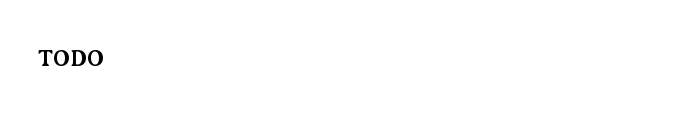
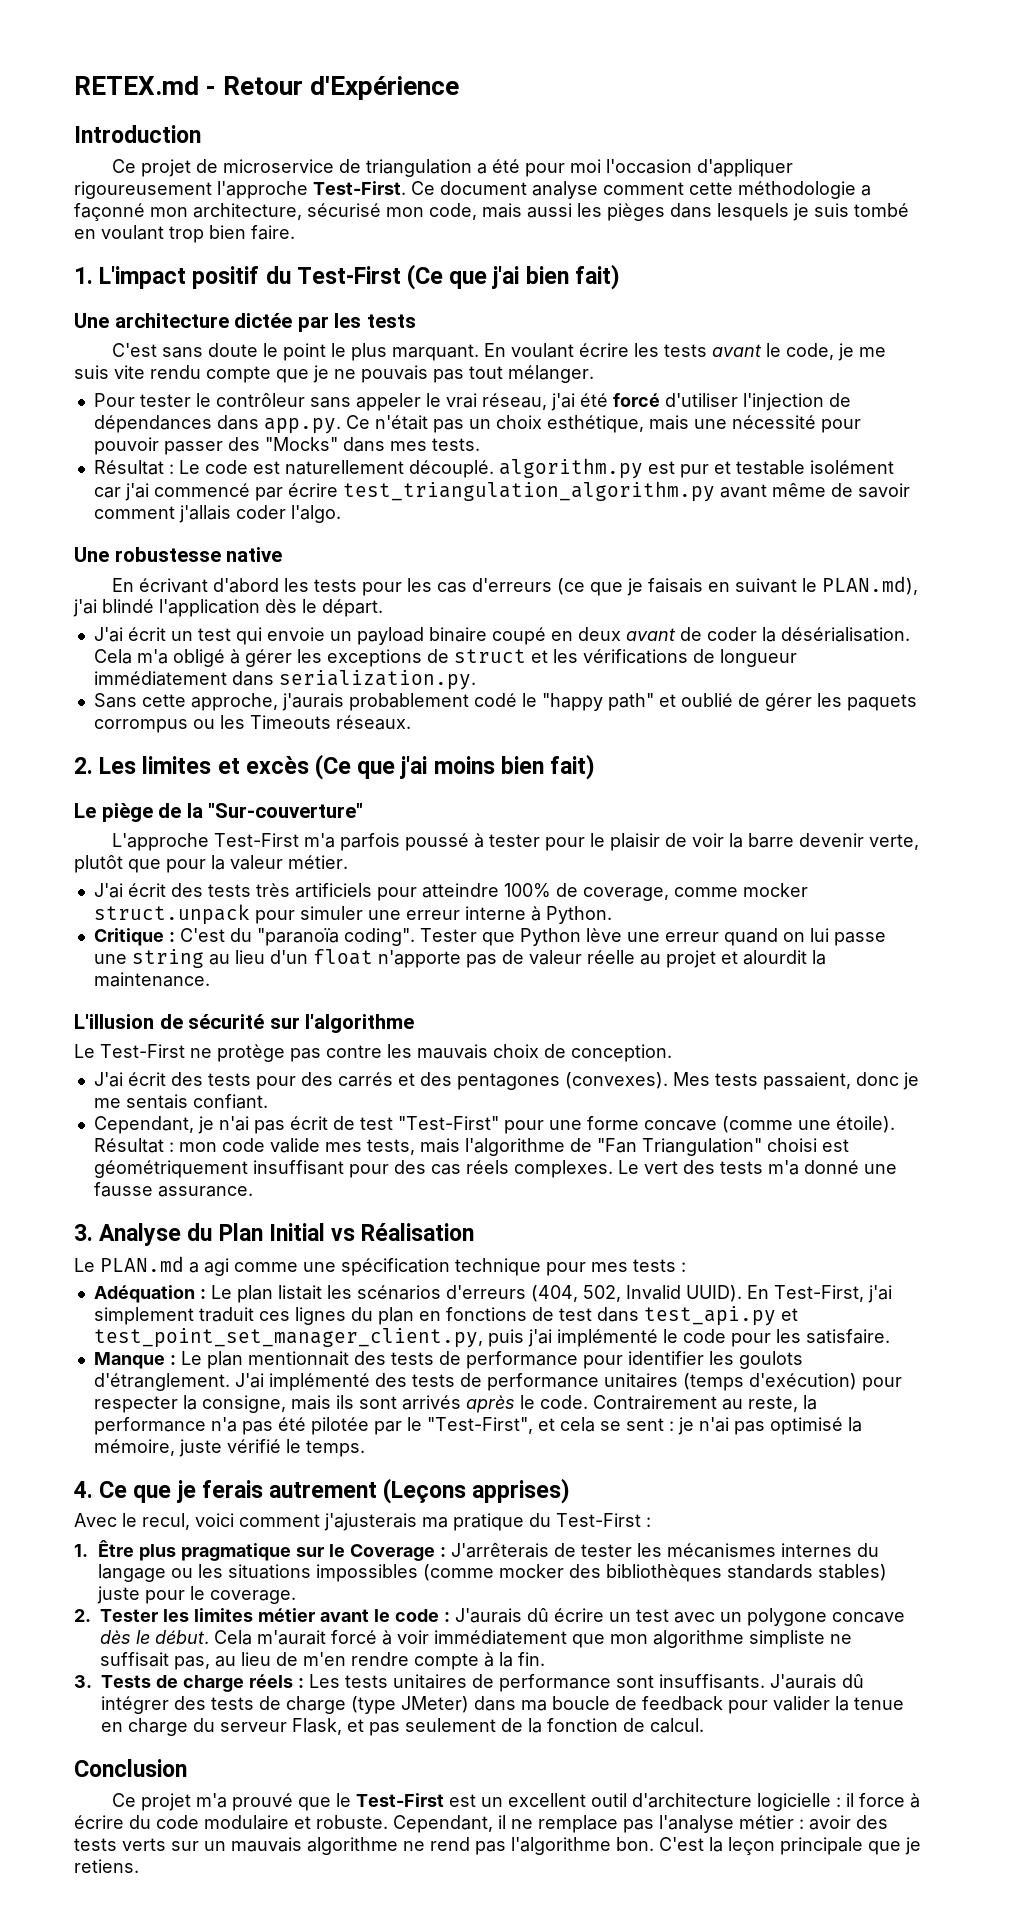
- TODO
+ RETEX.md - Retour d'Expérience
+ Introduction
+ Ce projet de microservice de triangulation a été pour moi l'occasion d'appliquer rigoureusement l'approche Test-First. Ce document analyse comment cette méthodologie a façonné mon architecture, sécurisé mon code, mais aussi les pièges dans lesquels je suis tombé en voulant trop bien faire.
+ 1. L'impact positif du Test-First (Ce que j'ai bien fait)
+ Une architecture dictée par les tests
+ C'est sans doute le point le plus marquant. En voulant écrire les tests avant le code, je me suis vite rendu compte que je ne pouvais pas tout mélanger.
+ Pour tester le contrôleur sans appeler le vrai réseau, j'ai été forcé d'utiliser l'injection de dépendances dans app.py. Ce n'était pas un choix esthétique, mais une nécessité pour pouvoir passer des "Mocks" dans mes tests.
+ Résultat : Le code est naturellement découplé. algorithm.py est pur et testable isolément car j'ai commencé par écrire test_triangulation_algorithm.py avant même de savoir comment j'allais coder l'algo.
+ Une robustesse native
+ En écrivant d'abord les tests pour les cas d'erreurs (ce que je faisais en suivant le PLAN.md), j'ai blindé l'application dès le départ.
+ J'ai écrit un test qui envoie un payload binaire coupé en deux avant de coder la désérialisation. Cela m'a obligé à gérer les exceptions de struct et les vérifications de longueur immédiatement dans serialization.py.
+ Sans cette approche, j'aurais probablement codé le "happy path" et oublié de gérer les paquets corrompus ou les Timeouts réseaux.
+ 2. Les limites et excès (Ce que j'ai moins bien fait)
+ Le piège de la "Sur-couverture"
+ L'approche Test-First m'a parfois poussé à tester pour le plaisir de voir la barre devenir verte, plutôt que pour la valeur métier.
+ J'ai écrit des tests très artificiels pour atteindre 100% de coverage, comme mocker struct.unpack pour simuler une erreur interne à Python.
+ Critique : C'est du "paranoïa coding". Tester que Python lève une erreur quand on lui passe une string au lieu d'un float n'apporte pas de valeur réelle au projet et alourdit la maintenance.
+ L'illusion de sécurité sur l'algorithme
+ Le Test-First ne protège pas contre les mauvais choix de conception.
+ J'ai écrit des tests pour des carrés et des pentagones (convexes). Mes tests passaient, donc je me sentais confiant.
+ Cependant, je n'ai pas écrit de test "Test-First" pour une forme concave (comme une étoile). Résultat : mon code valide mes tests, mais l'algorithme de "Fan Triangulation" choisi est géométriquement insuffisant pour des cas réels complexes. Le vert des tests m'a donné une fausse assurance.
+ 3. Analyse du Plan Initial vs Réalisation
+ Le PLAN.md a agi comme une spécification technique pour mes tests :
+ Adéquation : Le plan listait les scénarios d'erreurs (404, 502, Invalid UUID). En Test-First, j'ai simplement traduit ces lignes du plan en fonctions de test dans test_api.py et test_point_set_manager_client.py, puis j'ai implémenté le code pour les satisfaire.
+ Manque : Le plan mentionnait des tests de performance pour identifier les goulots d'étranglement. J'ai implémenté des tests de performance unitaires (temps d'exécution) pour respecter la consigne, mais ils sont arrivés après le code. Contrairement au reste, la performance n'a pas été pilotée par le "Test-First", et cela se sent : je n'ai pas optimisé la mémoire, juste vérifié le temps.
+ 4. Ce que je ferais autrement (Leçons apprises)
+ Avec le recul, voici comment j'ajusterais ma pratique du Test-First :
+ 1. Être plus pragmatique sur le Coverage : J'arrêterais de tester les mécanismes internes du langage ou les situations impossibles (comme mocker des bibliothèques standards stables) juste pour le coverage.
+ 2. Tester les limites métier avant le code : J'aurais dû écrire un test avec un polygone concave dès le début. Cela m'aurait forcé à voir immédiatement que mon algorithme simpliste ne suffisait pas, au lieu de m'en rendre compte à la fin.
+ 3. Tests de charge réels : Les tests unitaires de performance sont insuffisants. J'aurais dû intégrer des tests de charge (type JMeter) dans ma boucle de feedback pour valider la tenue en charge du serveur Flask, et pas seulement de la fonction de calcul.
+ Conclusion
+ Ce projet m'a prouvé que le Test-First est un excellent outil d'architecture logicielle : il force à écrire du code modulaire et robuste. Cependant, il ne remplace pas l'analyse métier : avoir des tests verts sur un mauvais algorithme ne rend pas l'algorithme bon. C'est la leçon principale que je retiens.

